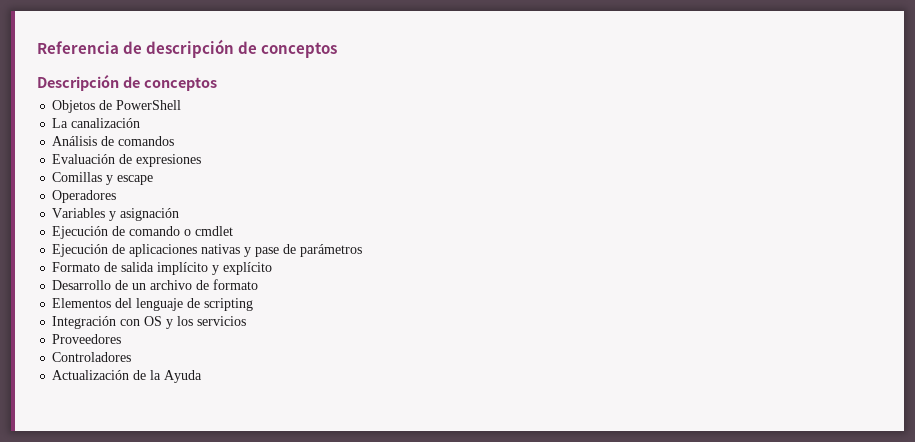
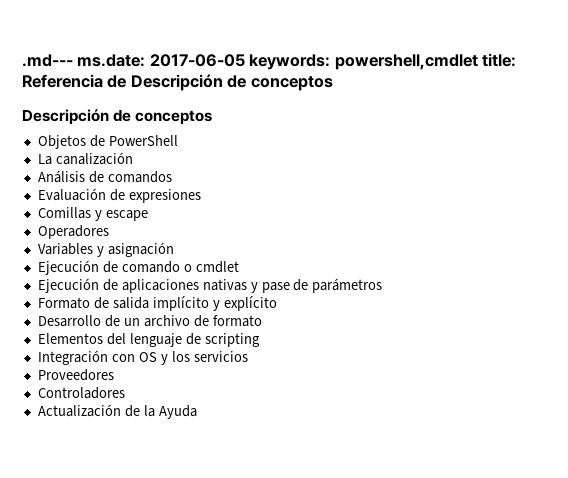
- Referencia de descripción de conceptos
+ .md--- ms.date: 2017-06-05 keywords: powershell,cmdlet title: Referencia de Descripción de conceptos

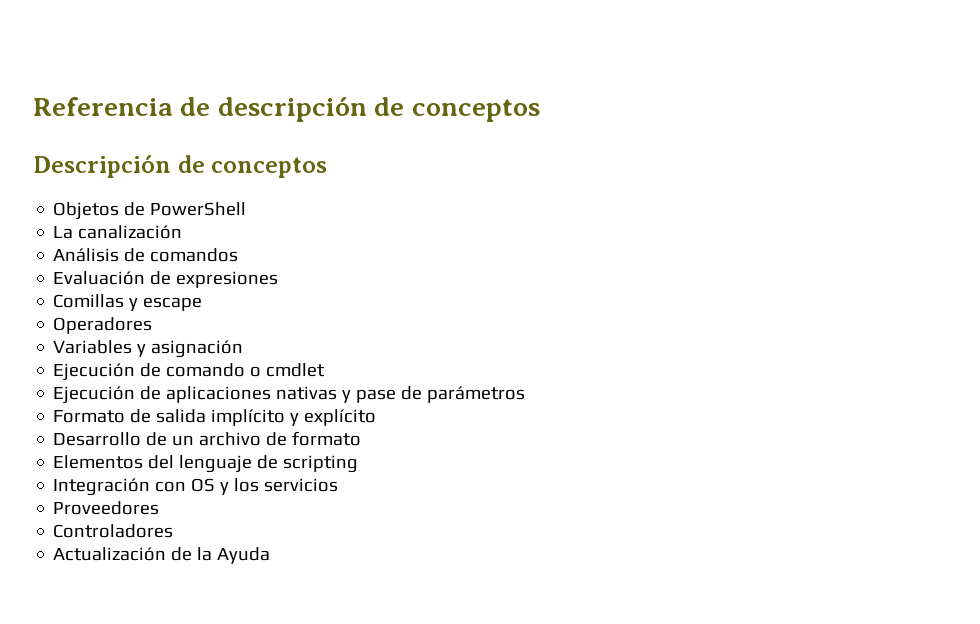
- .md--- ms.date: 2017-06-05 keywords: powershell,cmdlet title: Referencia de Descripción de conceptos
+ Referencia de descripción de conceptos

